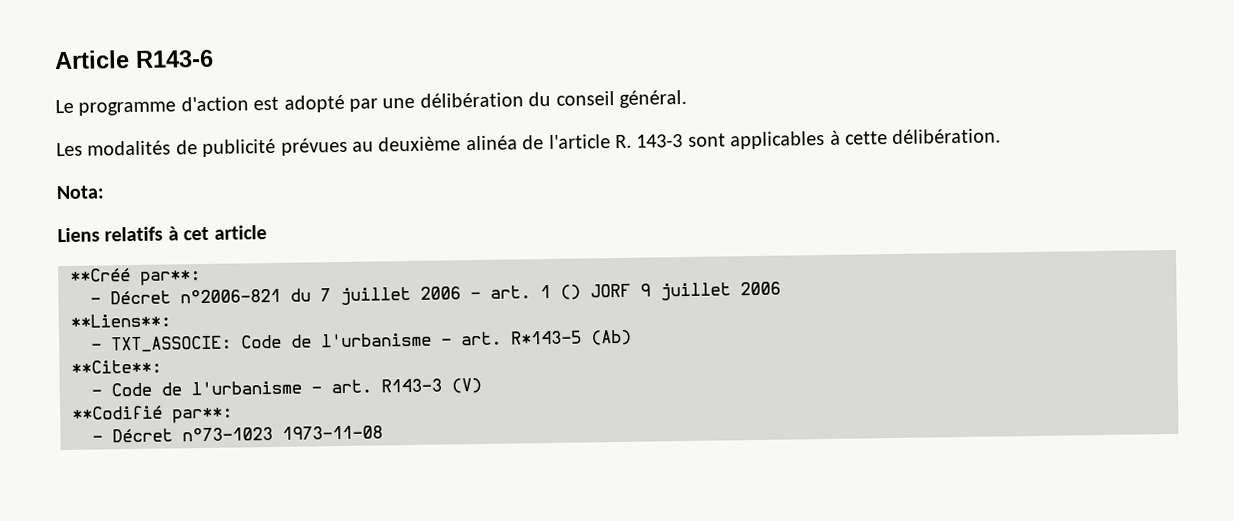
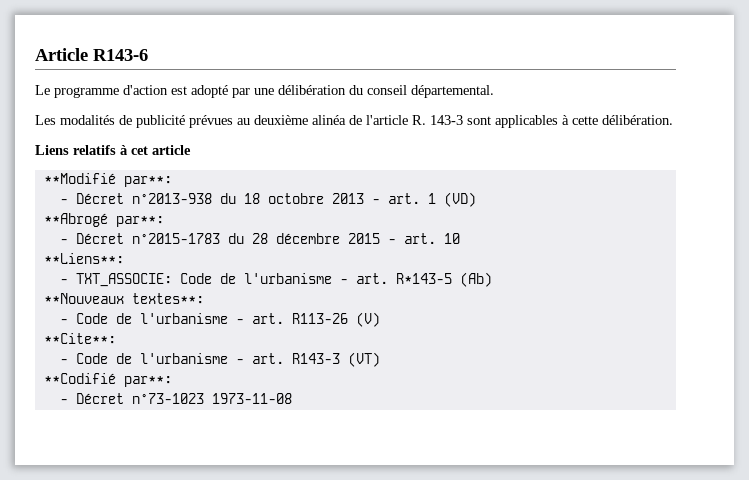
- Le programme d'action est adopté par une délibération du conseil général.
+ Le programme d'action est adopté par une délibération du conseil départemental.
- Nota:
- **Créé par**:
- - Décret n°2006-821 du 7 juillet 2006 - art. 1 () JORF 9 juillet 2006
+ **Modifié par**:
+ - Décret n°2013-938 du 18 octobre 2013 - art. 1 (VD)
+ **Abrogé par**:
+ - Décret n°2015-1783 du 28 décembre 2015 - art. 10
+ **Nouveaux textes**:
+ - Code de l'urbanisme - art. R113-26 (V)
- - Code de l'urbanisme - art. R143-3 (V)
+ - Code de l'urbanisme - art. R143-3 (VT)

